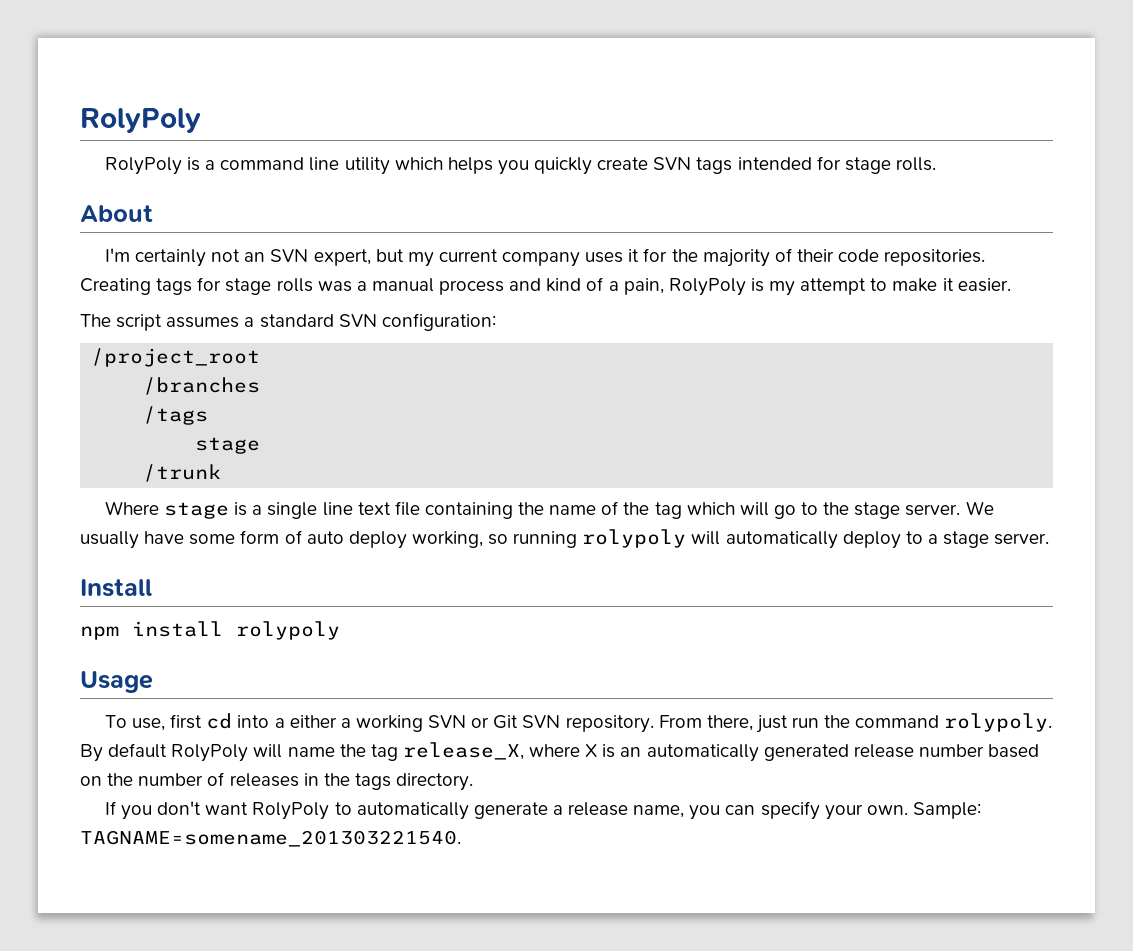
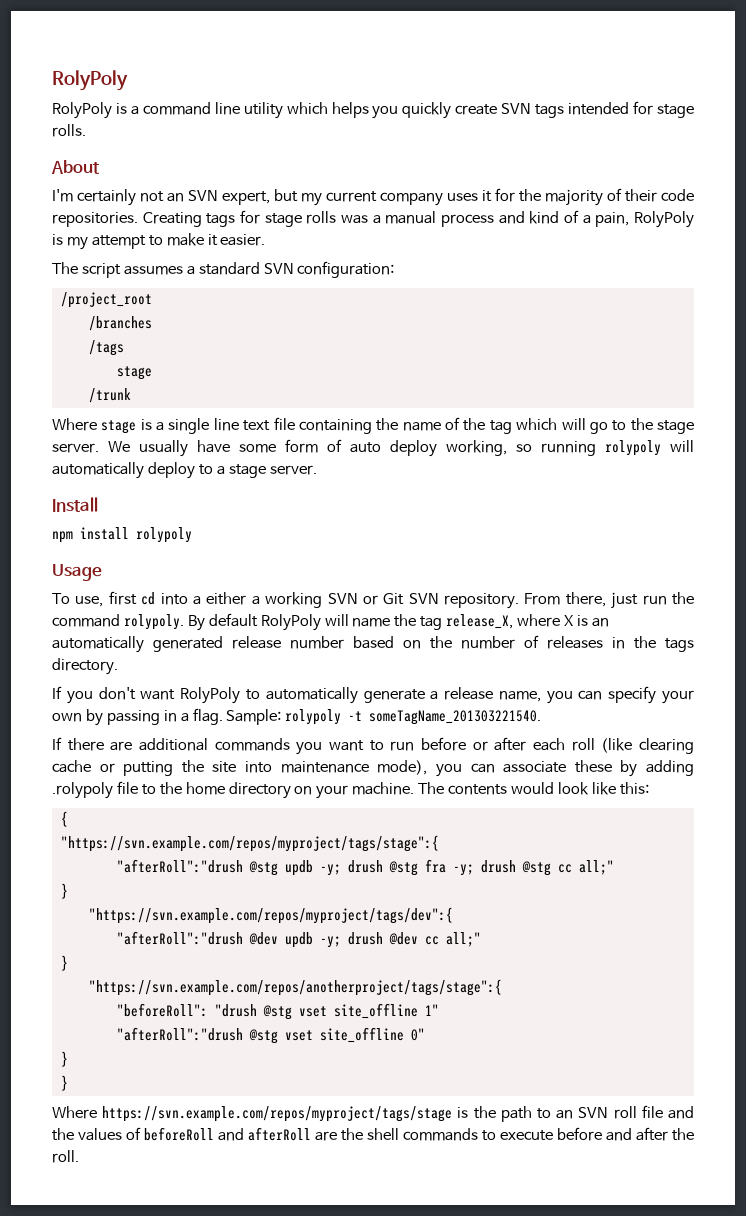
- If you don't want RolyPoly to automatically generate a release name, you can specify your own. Sample: TAGNAME=somename_201303221540.
+ If you don't want RolyPoly to automatically generate a release name, you can specify your own by passing in a flag. Sample: rolypoly -t someTagName_201303221540.
+ If there are additional commands you want to run before or after each roll (like clearing cache or putting the site into maintenance mode), you can associate these by adding .rolypoly file to the home directory on your machine. The contents would look like this:
+ {
+ "https://svn.example.com/repos/myproject/tags/stage":{
+ "afterRoll":"drush @stg updb -y; drush @stg fra -y; drush @stg cc all;"
+ }
+ "https://svn.example.com/repos/myproject/tags/dev":{
+ "afterRoll":"drush @dev updb -y; drush @dev cc all;"
+ }
+ "https://svn.example.com/repos/anotherproject/tags/stage":{
+ "beforeRoll": "drush @stg vset site_offline 1"
+ "afterRoll":"drush @stg vset site_offline 0"
+ }
+ }
+ Where https://svn.example.com/repos/myproject/tags/stage is the path to an SVN roll file and the values of beforeRoll and afterRoll are the shell commands to execute before and after the roll.

